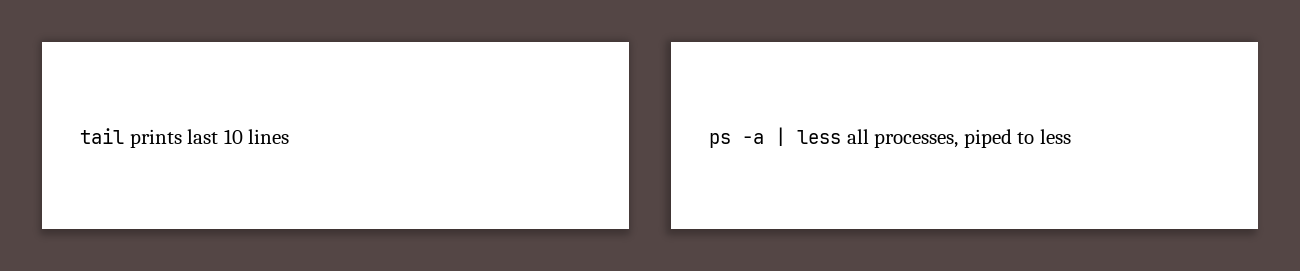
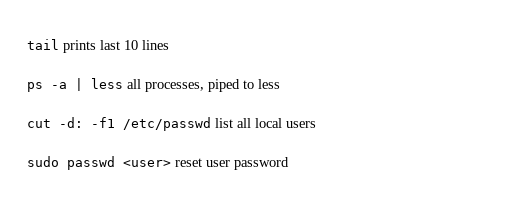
+ cut -d: -f1 /etc/passwd list all local users
+ sudo passwd <user> reset user password

